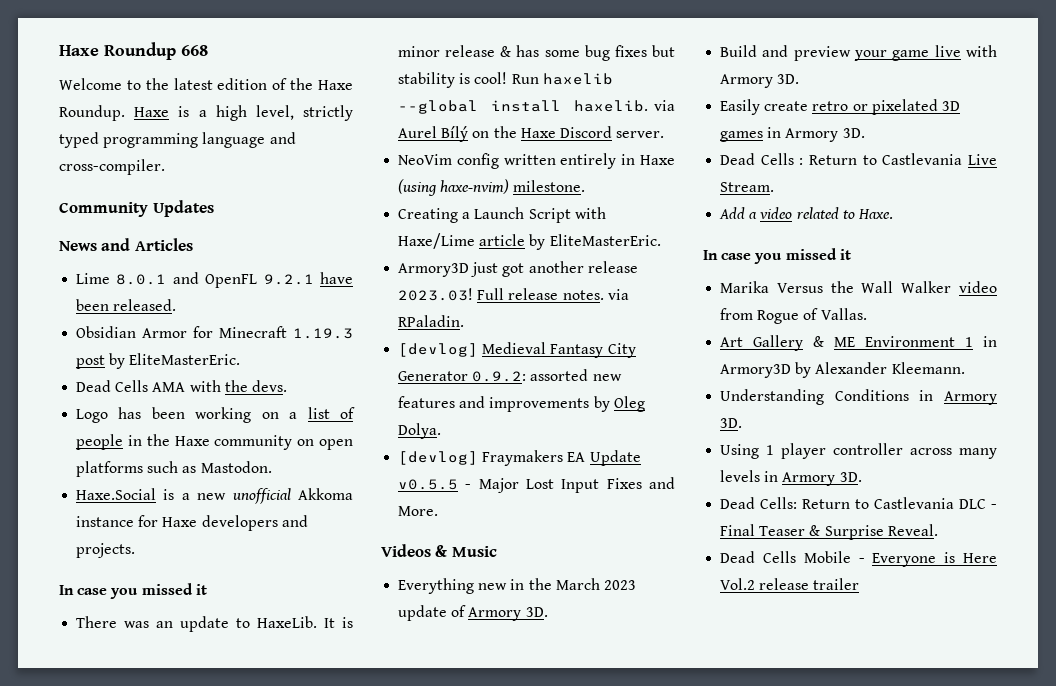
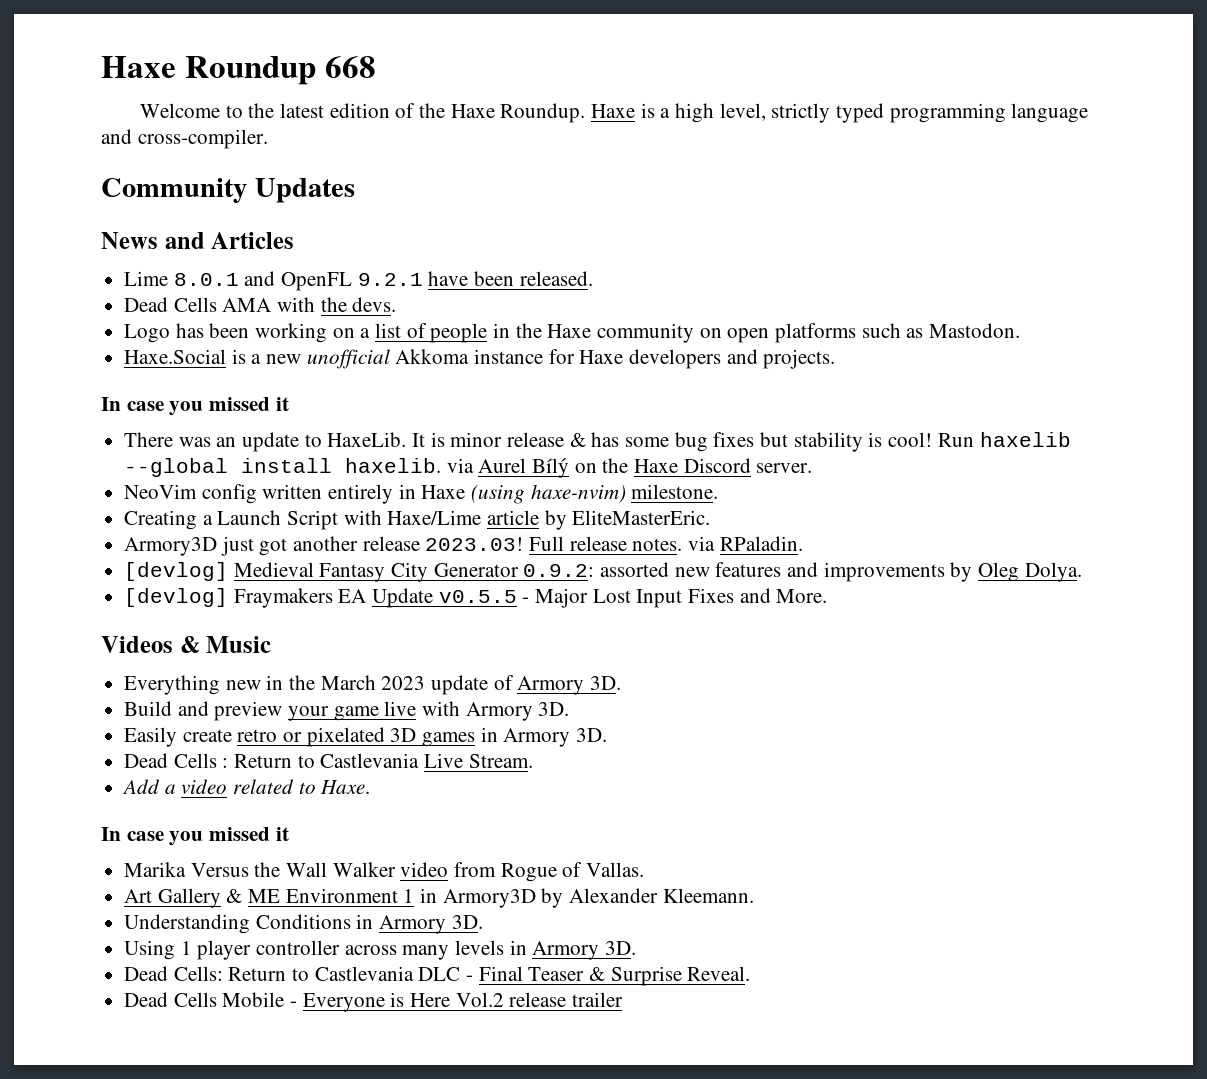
- Obsidian Armor for Minecraft 1.19.3 post by EliteMasterEric.

